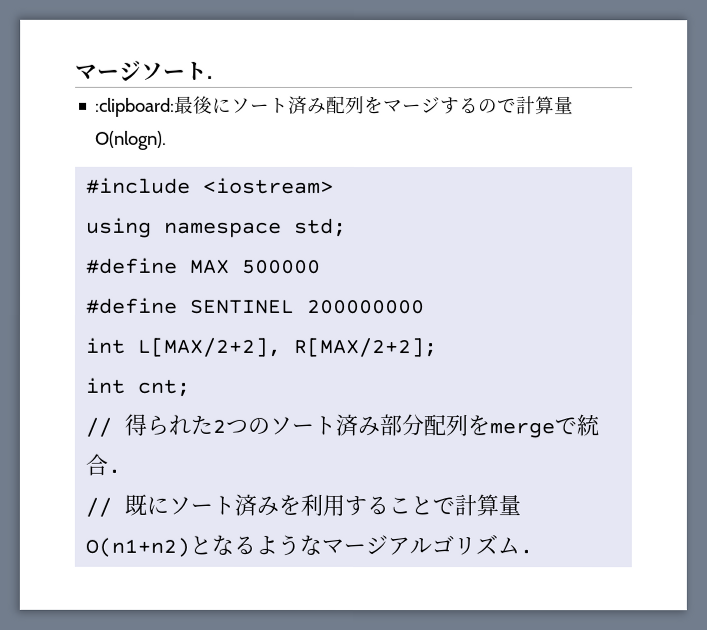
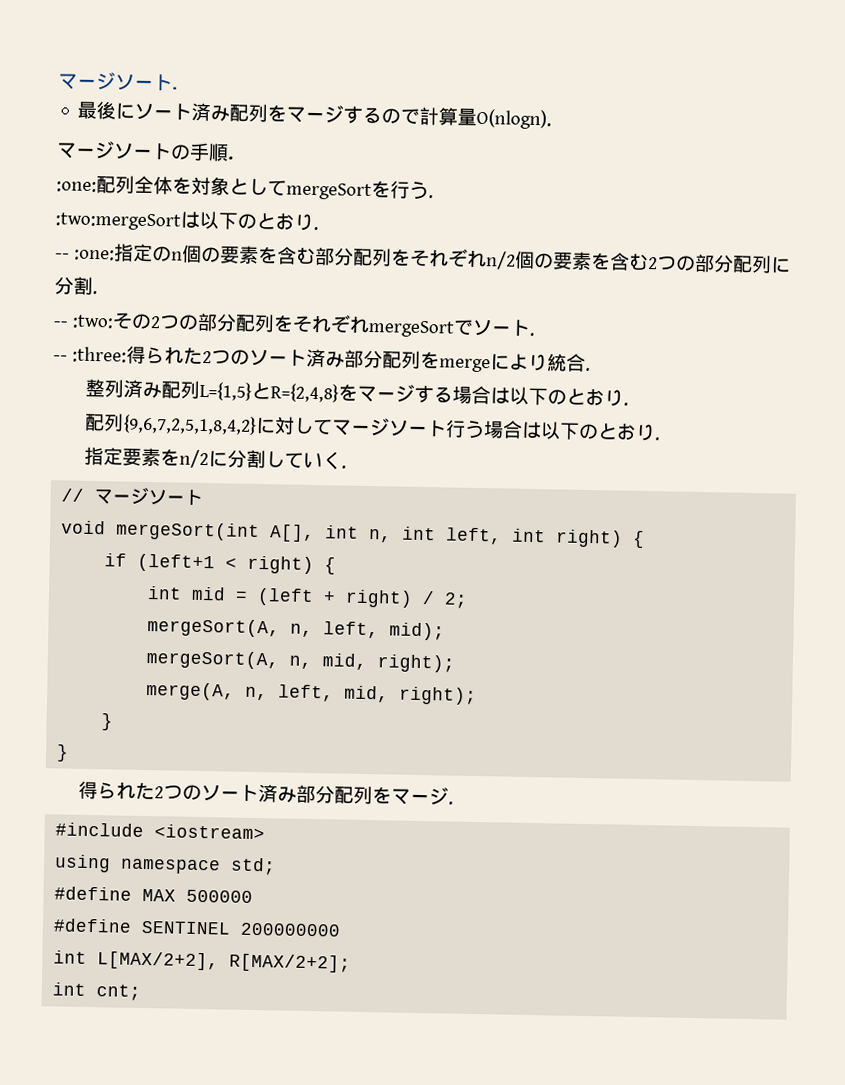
- :clipboard:最後にソート済み配列をマージするので計算量O(nlogn).
+ 最後にソート済み配列をマージするので計算量O(nlogn).
+ マージソートの手順.
+ :one:配列全体を対象としてmergeSortを行う.
+ :two:mergeSortは以下のとおり.
+ -- :one:指定のn個の要素を含む部分配列をそれぞれn/2個の要素を含む2つの部分配列に分割.
+ -- :two:その2つの部分配列をそれぞれmergeSortでソート.
+ -- :three:得られた2つのソート済み部分配列をmergeにより統合.
+ 整列済み配列L={1,5}とR={2,4,8}をマージする場合は以下のとおり.
+ 配列{9,6,7,2,5,1,8,4,2}に対してマージソート行う場合は以下のとおり.
+ 指定要素をn/2に分割していく.
+ // マージソート
+ void mergeSort(int A[], int n, int left, int right) {
+ if (left+1 < right) {
+ int mid = (left + right) / 2;
+ mergeSort(A, n, left, mid);
+ mergeSort(A, n, mid, right);
+ merge(A, n, left, mid, right);
+ }
+ }
+ 得られた2つのソート済み部分配列をマージ.
- // 得られた2つのソート済み部分配列をmergeで統合.
- // 既にソート済みを利用することで計算量O(n1+n2)となるようなマージアルゴリズム.

